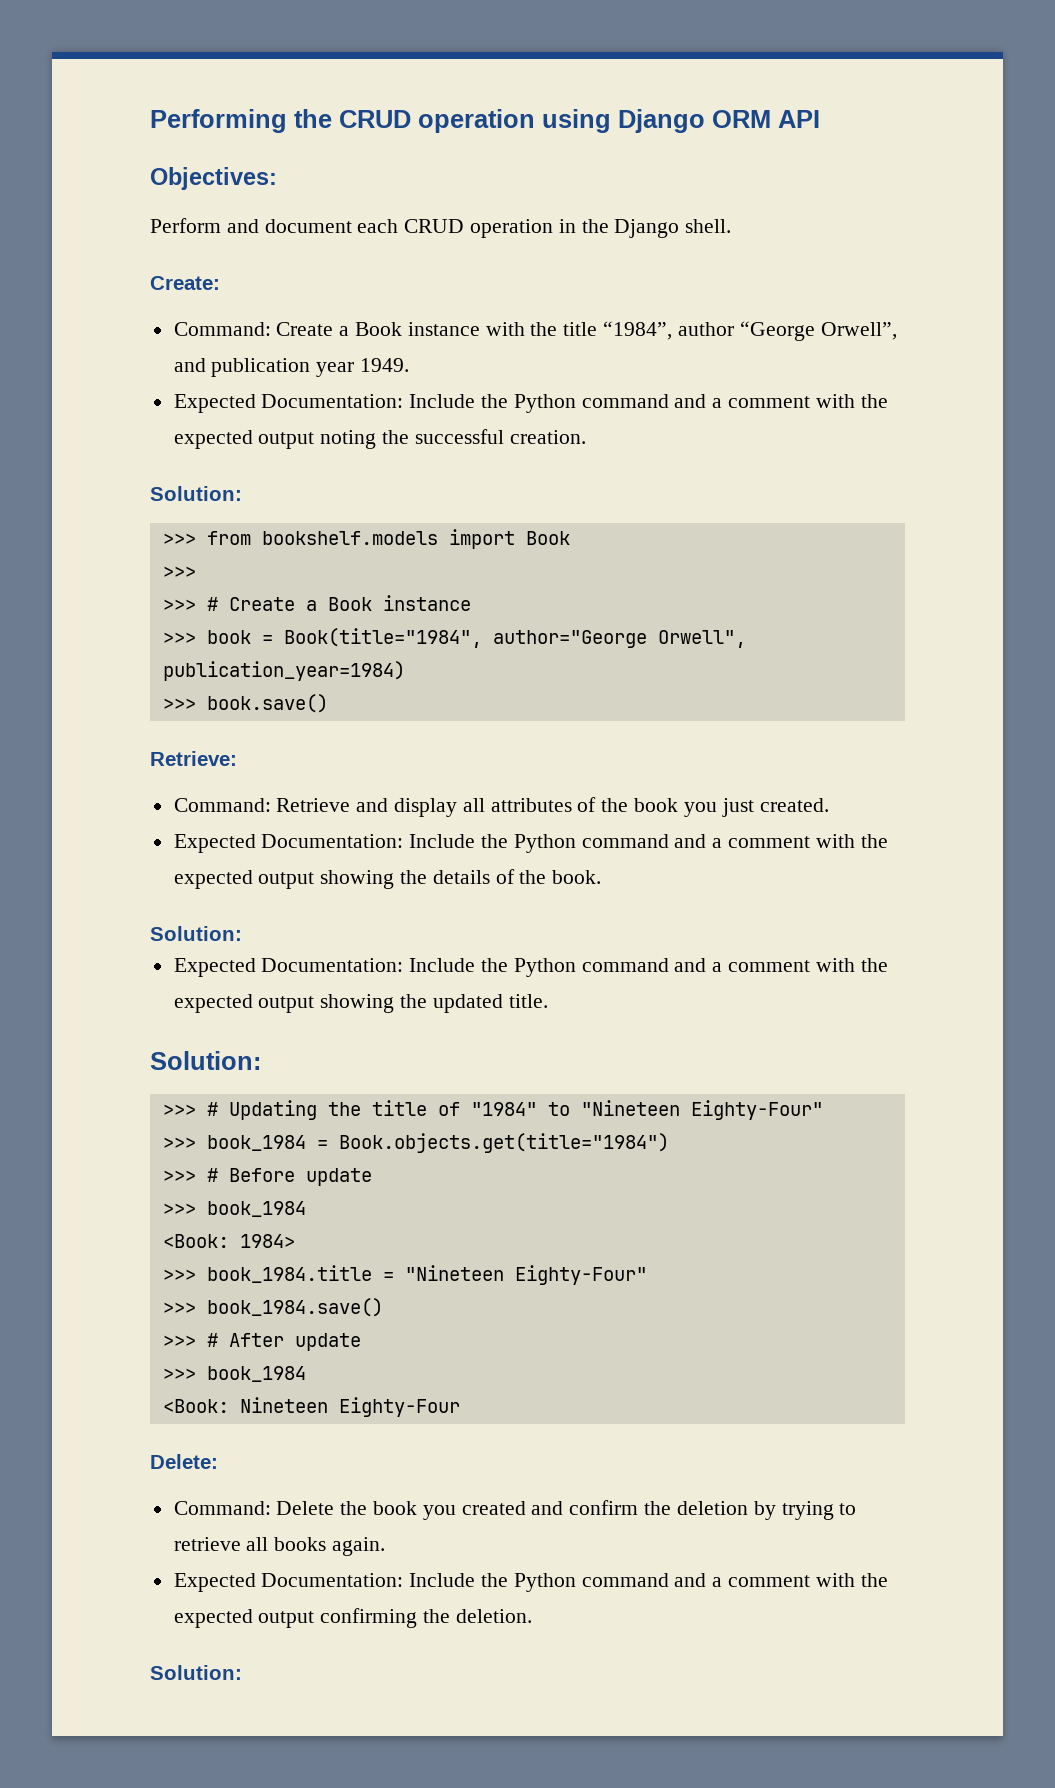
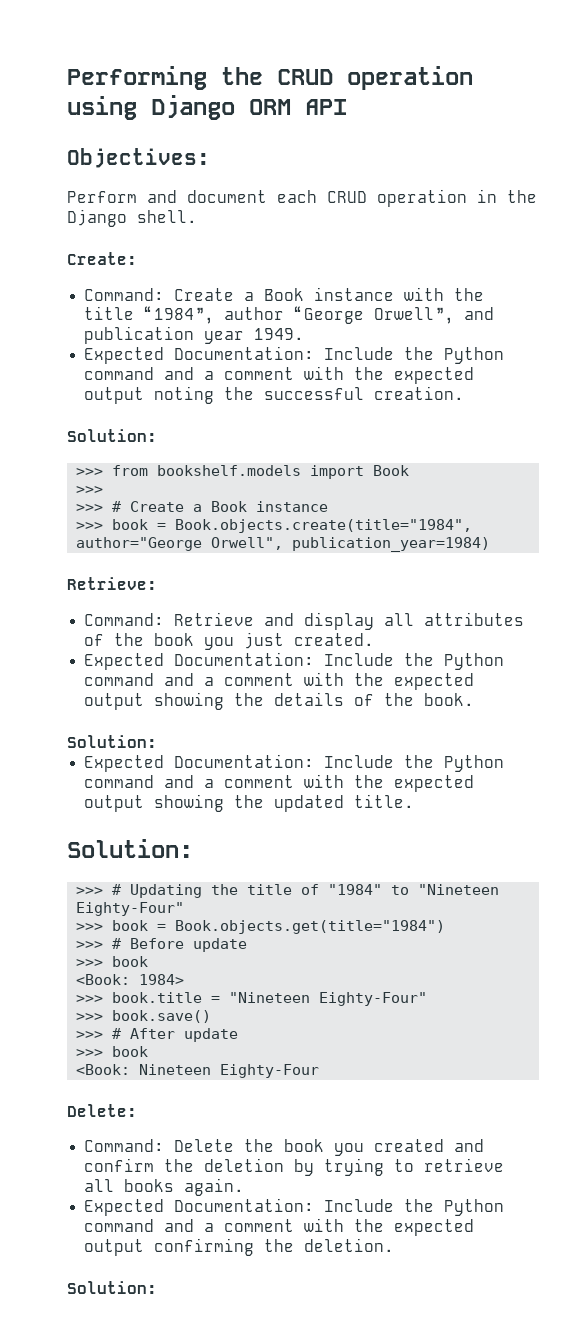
- >>> book = Book(title="1984", author="George Orwell", publication_year=1984)
+ >>> book = Book.objects.create(title="1984", author="George Orwell", publication_year=1984)
- >>> book.save()
- >>> book_1984 = Book.objects.get(title="1984")
+ >>> book = Book.objects.get(title="1984")
  >>> # Before update
- >>> book_1984
+ >>> book
- >>> book_1984.title = "Nineteen Eighty-Four"
+ >>> book.title = "Nineteen Eighty-Four"
- >>> book_1984.save()
+ >>> book.save()
  >>> # After update
- >>> book_1984
+ >>> book

